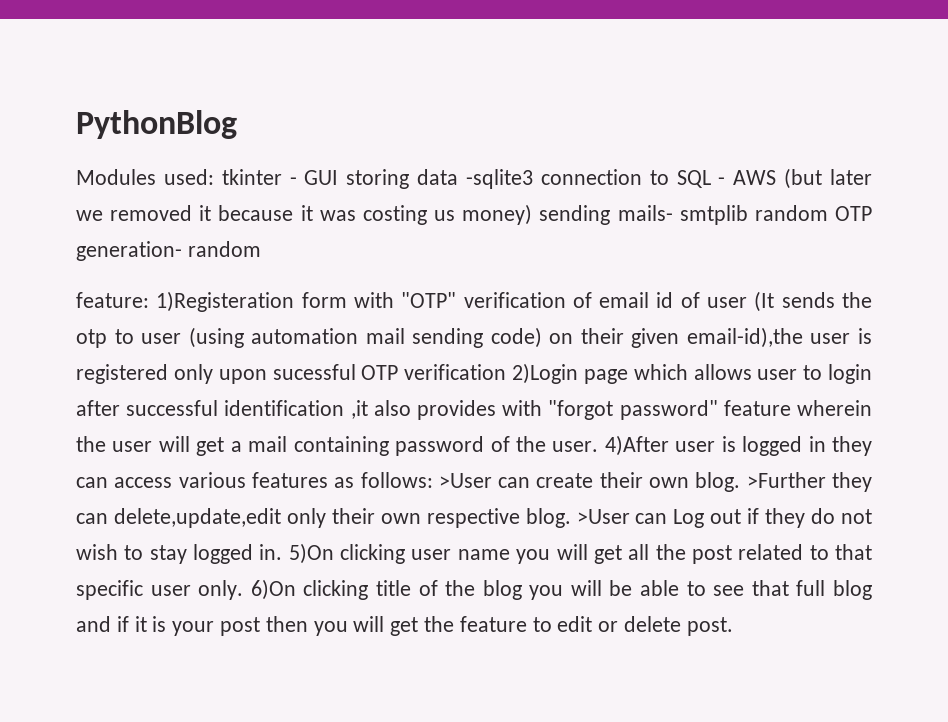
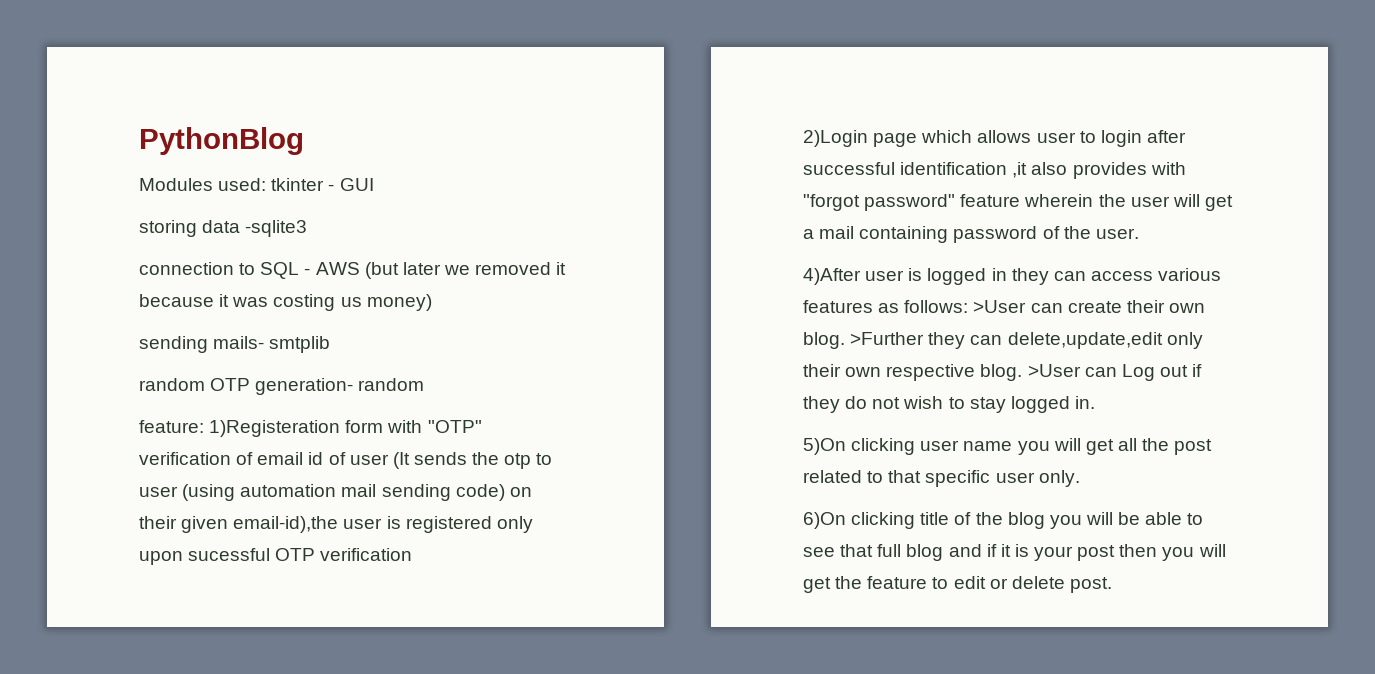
- Modules used: tkinter - GUI storing data -sqlite3 connection to SQL - AWS (but later we removed it because it was costing us money) sending mails- smtplib random OTP generation- random
+ Modules used: tkinter - GUI
+ storing data -sqlite3
+ connection to SQL - AWS (but later we removed it because it was costing us money)
+ sending mails- smtplib
+ random OTP generation- random
- 1)Registeration form with "OTP" verification of email id of user (It sends the otp to user (using automation mail sending code) on their given email-id),the user is registered only upon sucessful OTP verification 2)Login page which allows user to login after successful identification ,it also provides with "forgot password" feature wherein the user will get a mail containing password of the user. 4)After user is logged in they can access various features as follows:
+ 1)Registeration form with "OTP" verification of email id of user (It sends the otp to user (using automation mail sending code) on their given email-id),the user is registered only upon sucessful OTP verification
+ 2)Login page which allows user to login after successful identification ,it also provides with "forgot password" feature wherein the user will get a mail containing password of the user.
+ 4)After user is logged in they can access various features as follows:
- >User can Log out if they do not wish to stay logged in. 5)On clicking user name you will get all the post related to that specific user only. 6)On clicking title of the blog you will be able to see that full blog and if it is your post then you will get the feature to edit or delete post.
+ >User can Log out if they do not wish to stay logged in.
+ 5)On clicking user name you will get all the post related to that specific user only.
+ 6)On clicking title of the blog you will be able to see that full blog and if it is your post then you will get the feature to edit or delete post.

